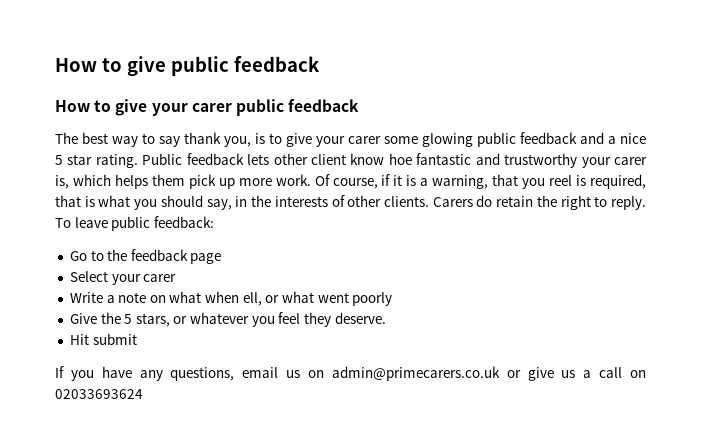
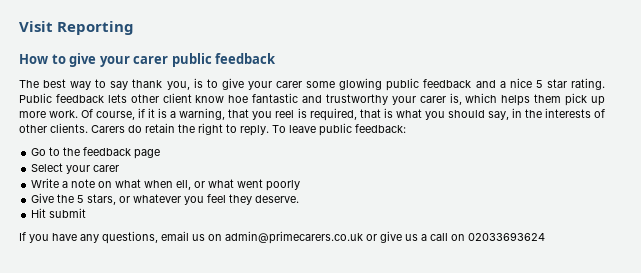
- How to give public feedback
+ Visit Reporting

